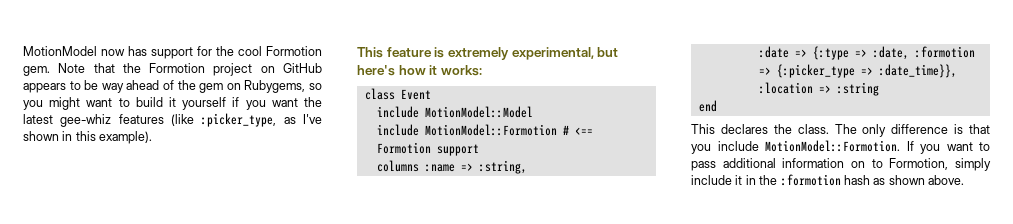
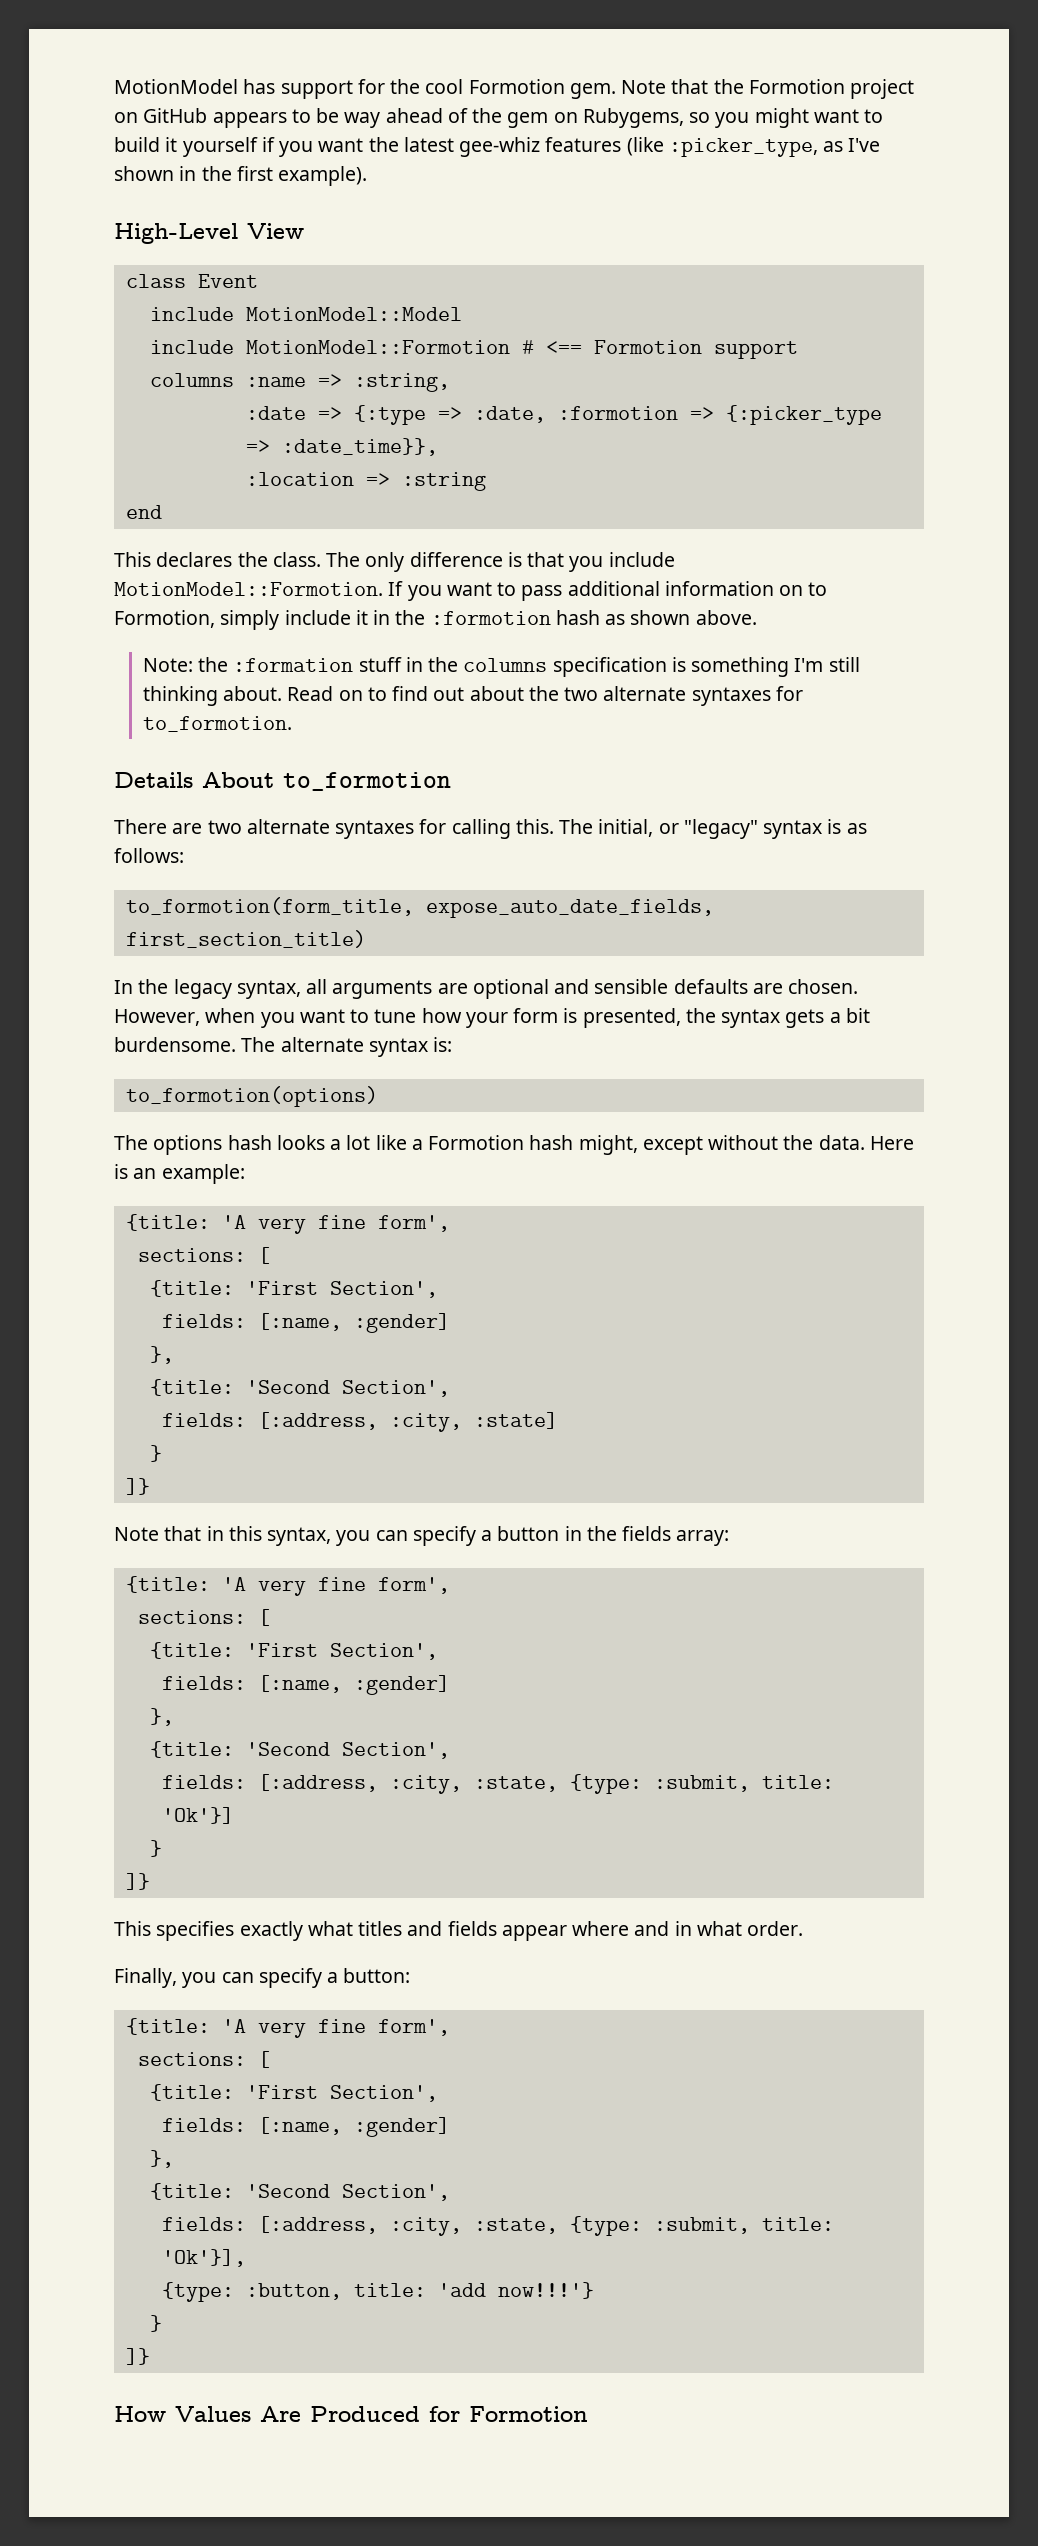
- MotionModel now has support for the cool Formotion gem.
+ MotionModel has support for the cool Formotion gem.
- Note that the Formotion project on GitHub appears to be way ahead of the gem on Rubygems, so you might want to build it yourself if you want the latest gee-whiz features (like :picker_type, as I've shown in this example).
+ Note that the Formotion project on GitHub appears to be way ahead of the gem on Rubygems, so you might want to build it yourself if you want the latest gee-whiz features (like :picker_type, as I've shown in the first example).
- This feature is extremely experimental, but here's how it works:
+ High-Level View
+ Note: the :formation stuff in the columns specification is something I'm still thinking about. Read on to find out about the two alternate syntaxes for to_formotion.
+ Details About to_formotion
+ There are two alternate syntaxes for calling this. The initial, or "legacy" syntax is as follows:
+ to_formotion(form_title, expose_auto_date_fields, first_section_title)
+ In the legacy syntax, all arguments are optional and sensible defaults are chosen. However, when you want to tune how your form is presented, the syntax gets a bit burdensome. The alternate syntax is:
+ to_formotion(options)
+ The options hash looks a lot like a Formotion hash might, except without the data. Here is an example:
+ {title: 'A very fine form',
+ sections: [
+ {title: 'First Section',
+ fields: [:name, :gender]
+ },
+ {title: 'Second Section',
+ fields: [:address, :city, :state]
+ }
+ ]}
+ Note that in this syntax, you can specify a button in the fields array:
+ {title: 'A very fine form',
+ sections: [
+ {title: 'First Section',
+ fields: [:name, :gender]
+ },
+ {title: 'Second Section',
+ fields: [:address, :city, :state, {type: :submit, title: 'Ok'}]
+ }
+ ]}
+ This specifies exactly what titles and fields appear where and in what order.
+ Finally, you can specify a button:
+ {title: 'A very fine form',
+ sections: [
+ {title: 'First Section',
+ fields: [:name, :gender]
+ },
+ {title: 'Second Section',
+ fields: [:address, :city, :state, {type: :submit, title: 'Ok'}],
+ {type: :button, title: 'add now!!!'}
+ }
+ ]}
+ How Values Are Produced for Formotion

